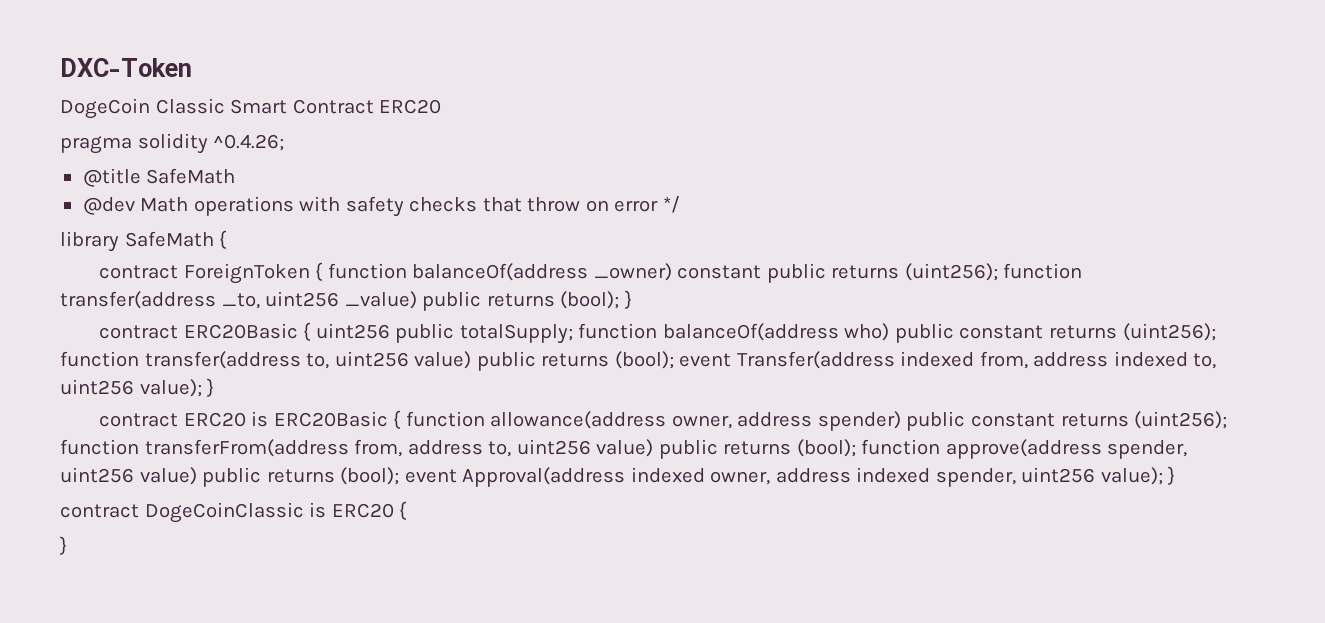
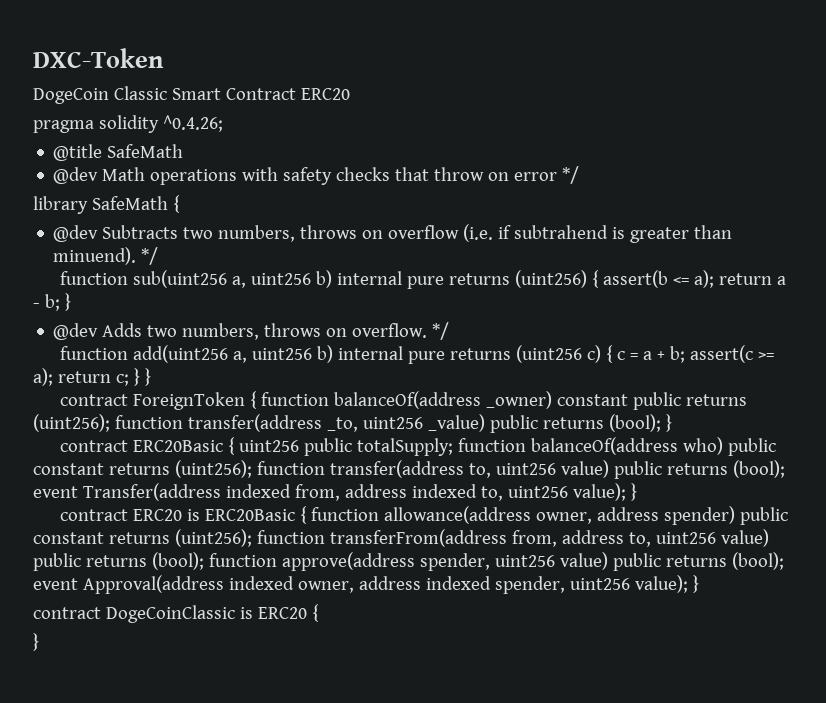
+ @dev Subtracts two numbers, throws on overflow (i.e. if subtrahend is greater than minuend). */
+ function sub(uint256 a, uint256 b) internal pure returns (uint256) { assert(b <= a); return a - b; }
+ @dev Adds two numbers, throws on overflow. */
+ function add(uint256 a, uint256 b) internal pure returns (uint256 c) { c = a + b; assert(c >= a); return c; } }

